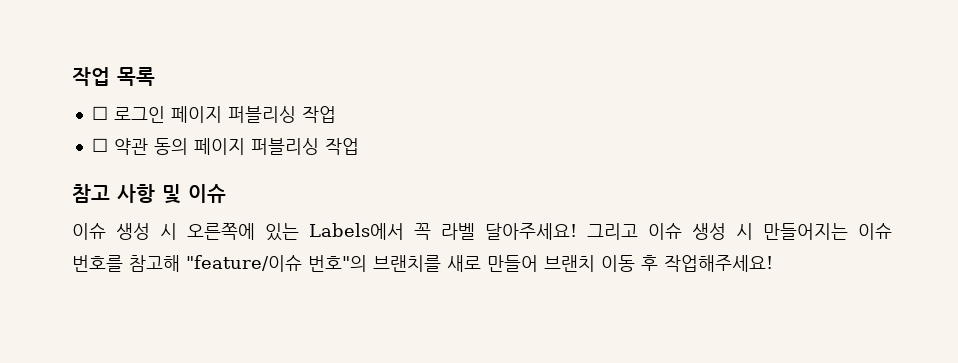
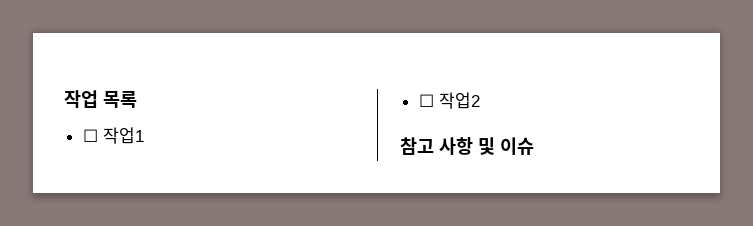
- ☐ 로그인 페이지 퍼블리싱 작업
- ☐ 약관 동의 페이지 퍼블리싱 작업
+ ☐ 작업1
+ ☐ 작업2
  참고 사항 및 이슈
- 이슈 생성 시 오른쪽에 있는 Labels에서 꼭 라벨 달아주세요! 그리고 이슈 생성 시 만들어지는 이슈 번호를 참고해 "feature/이슈 번호"의 브랜치를 새로 만들어 브랜치 이동 후 작업해주세요!

